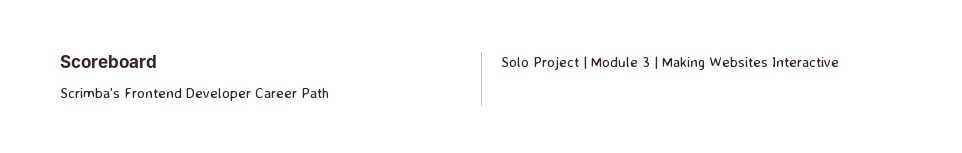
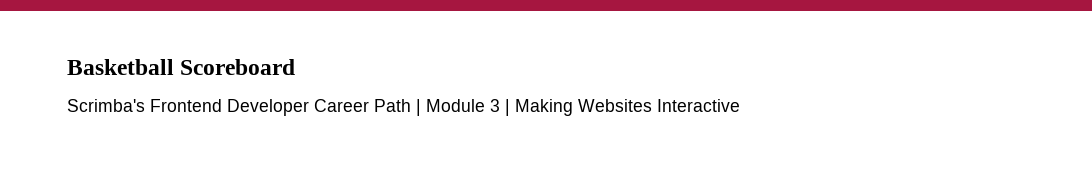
- Scoreboard
+ Basketball Scoreboard
- Scrimba's Frontend Developer Career Path
- Solo Project | Module 3 | Making Websites Interactive
+ Scrimba's Frontend Developer Career Path | Module 3 | Making Websites Interactive

